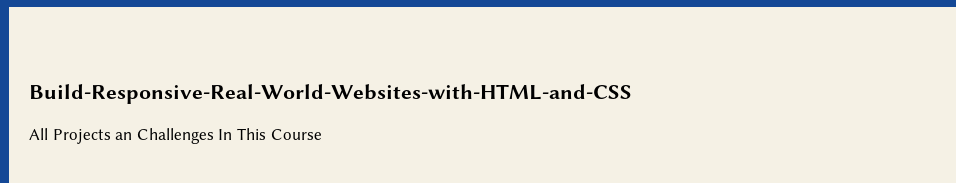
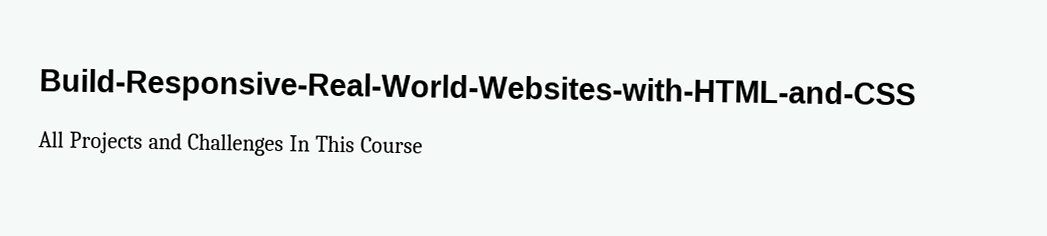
- All Projects an Challenges In This Course
+ All Projects and Challenges In This Course

